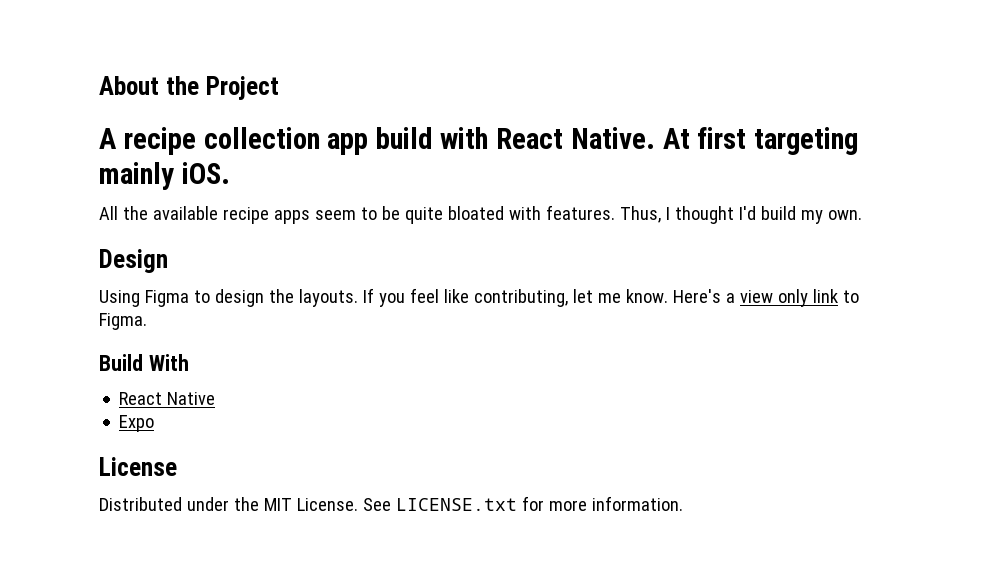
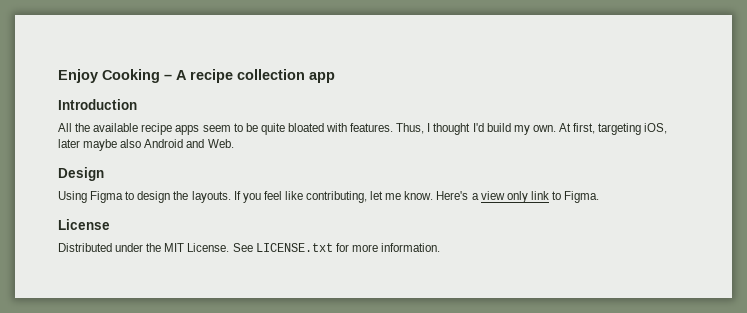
- About the Project
- A recipe collection app build with React Native. At first targeting mainly iOS.
+ Enjoy Cooking – A recipe collection app
+ Introduction
+ At first, targeting iOS, later maybe also Android and Web.
- Build With
- React Native
- Expo

